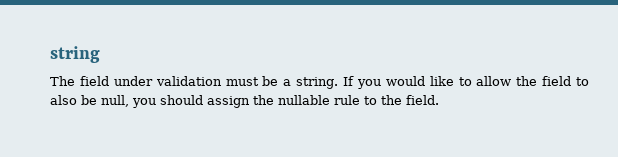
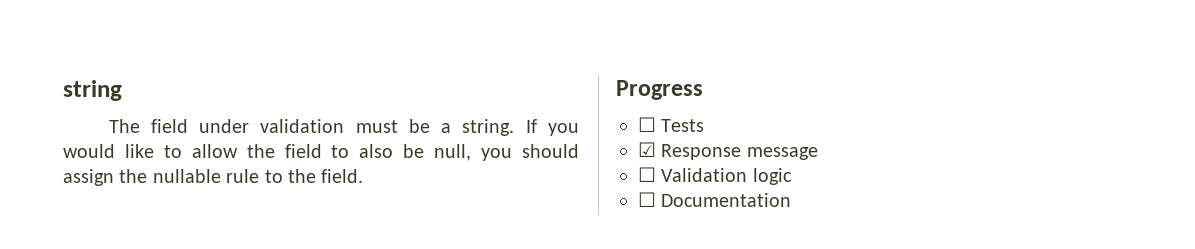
+ Progress
+ ☐ Tests
+ ☑ Response message
+ ☐ Validation logic
+ ☐ Documentation

